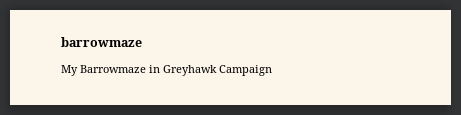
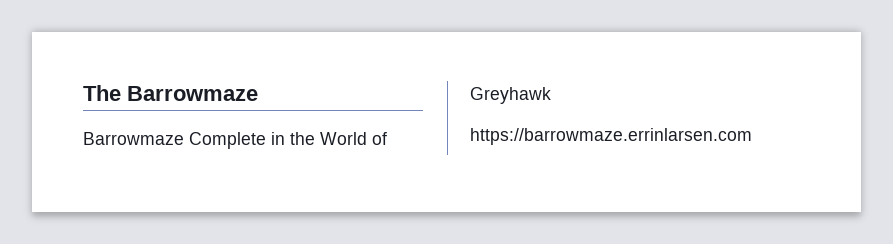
- barrowmaze
- My Barrowmaze in Greyhawk Campaign
+ The Barrowmaze
+ Barrowmaze Complete in the World of Greyhawk
+ https://barrowmaze.errinlarsen.com

